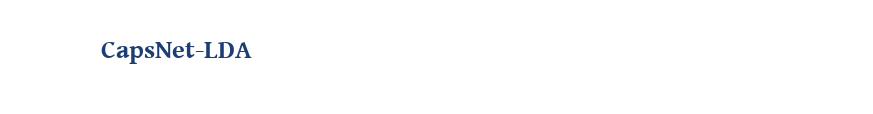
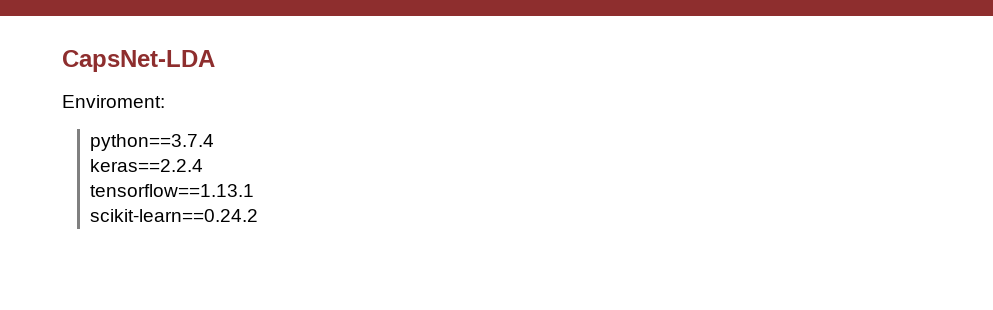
+ Enviroment:
+ python==3.7.4
+ keras==2.2.4
+ tensorflow==1.13.1
+ scikit-learn==0.24.2

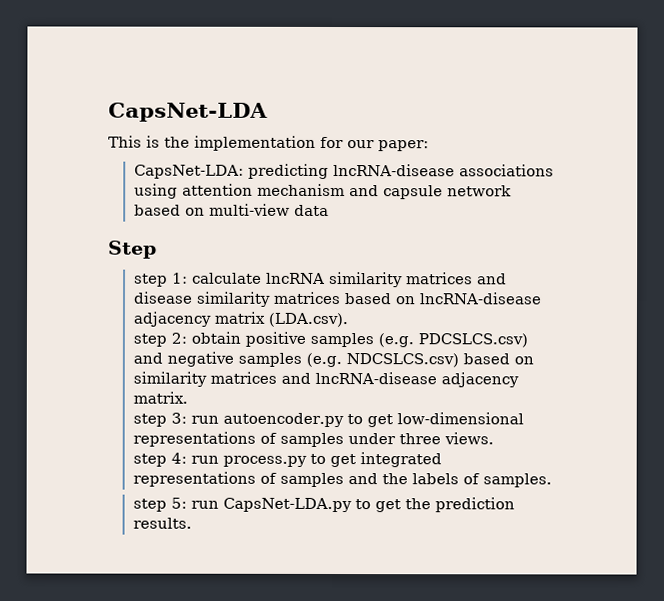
- Enviroment:
- python==3.7.4
- keras==2.2.4
- tensorflow==1.13.1
- scikit-learn==0.24.2
+ This is the implementation for our paper:
+ CapsNet-LDA: predicting lncRNA-disease associations using attention mechanism and capsule network based on multi-view data
+ Step
+ step 1: calculate lncRNA similarity matrices and disease similarity matrices based on lncRNA-disease adjacency matrix (LDA.csv).
+ step 2: obtain positive samples (e.g. PDCSLCS.csv) and negative samples (e.g. NDCSLCS.csv) based on similarity matrices and lncRNA-disease adjacency matrix.
+ step 3: run autoencoder.py to get low-dimensional representations of samples under three views.
+ step 4: run process.py to get integrated representations of samples and the labels of samples.
+ step 5: run CapsNet-LDA.py to get the prediction results.

